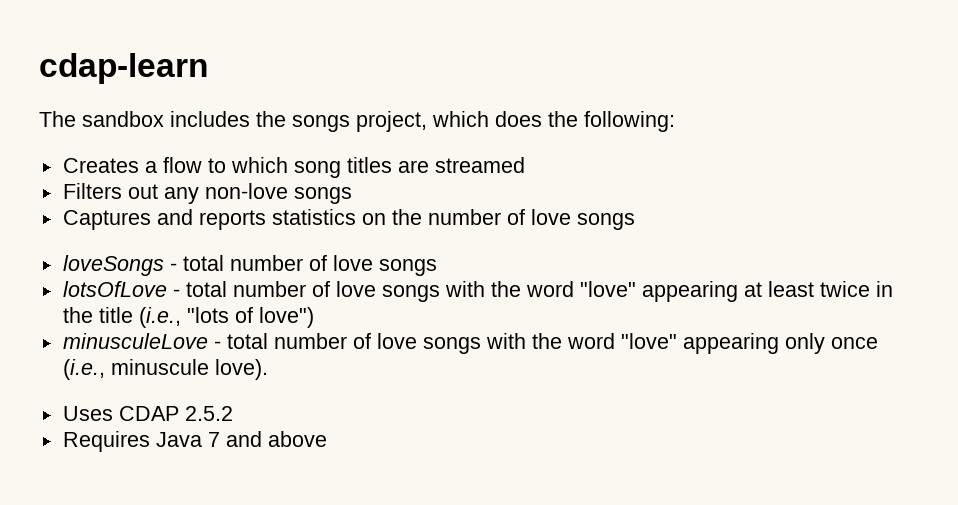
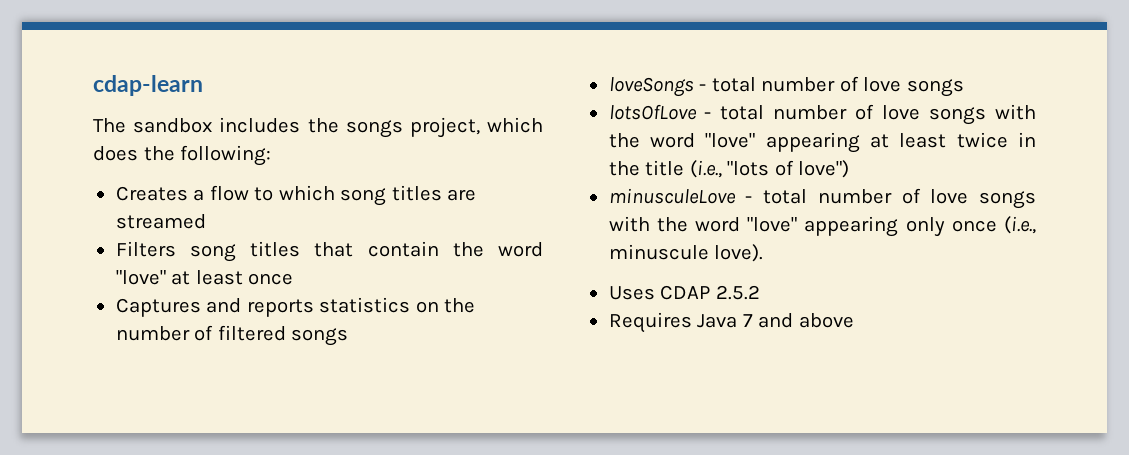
- Filters out any non-love songs
+ Filters song titles that contain the word "love" at least once
- Captures and reports statistics on the number of love songs
+ Captures and reports statistics on the number of filtered songs

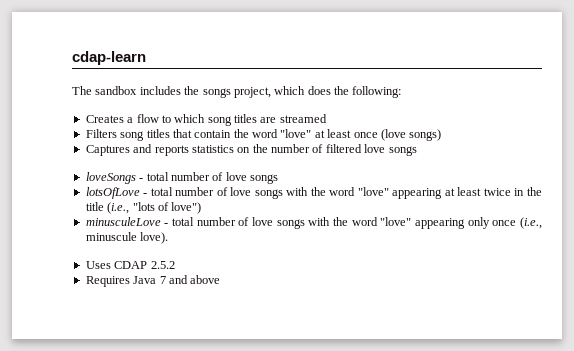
- Filters song titles that contain the word "love" at least once
+ Filters song titles that contain the word "love" at least once (love songs)
- Captures and reports statistics on the number of filtered songs
+ Captures and reports statistics on the number of filtered love songs

